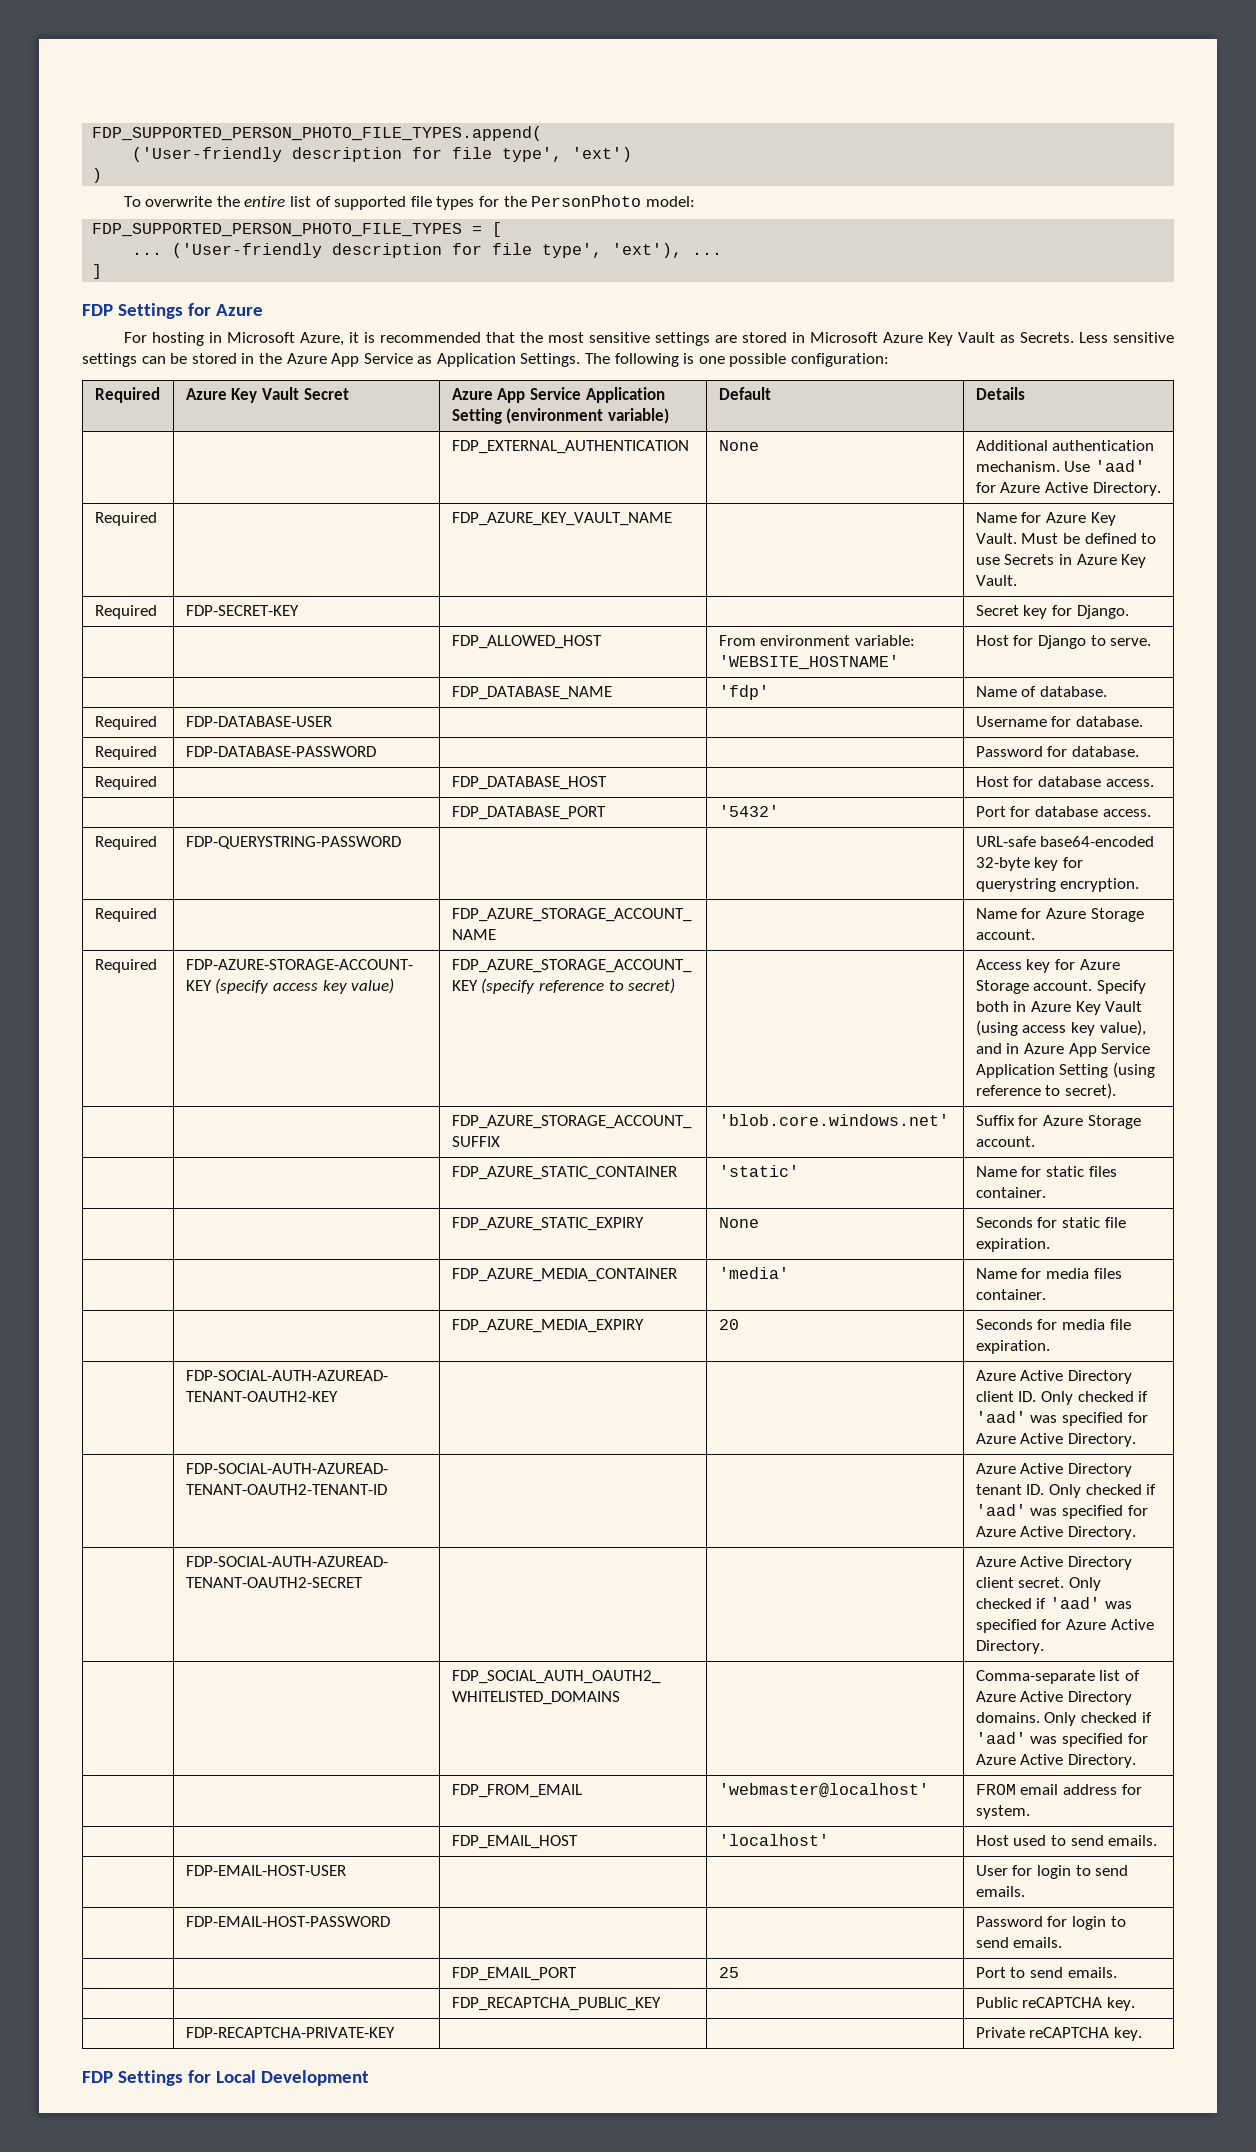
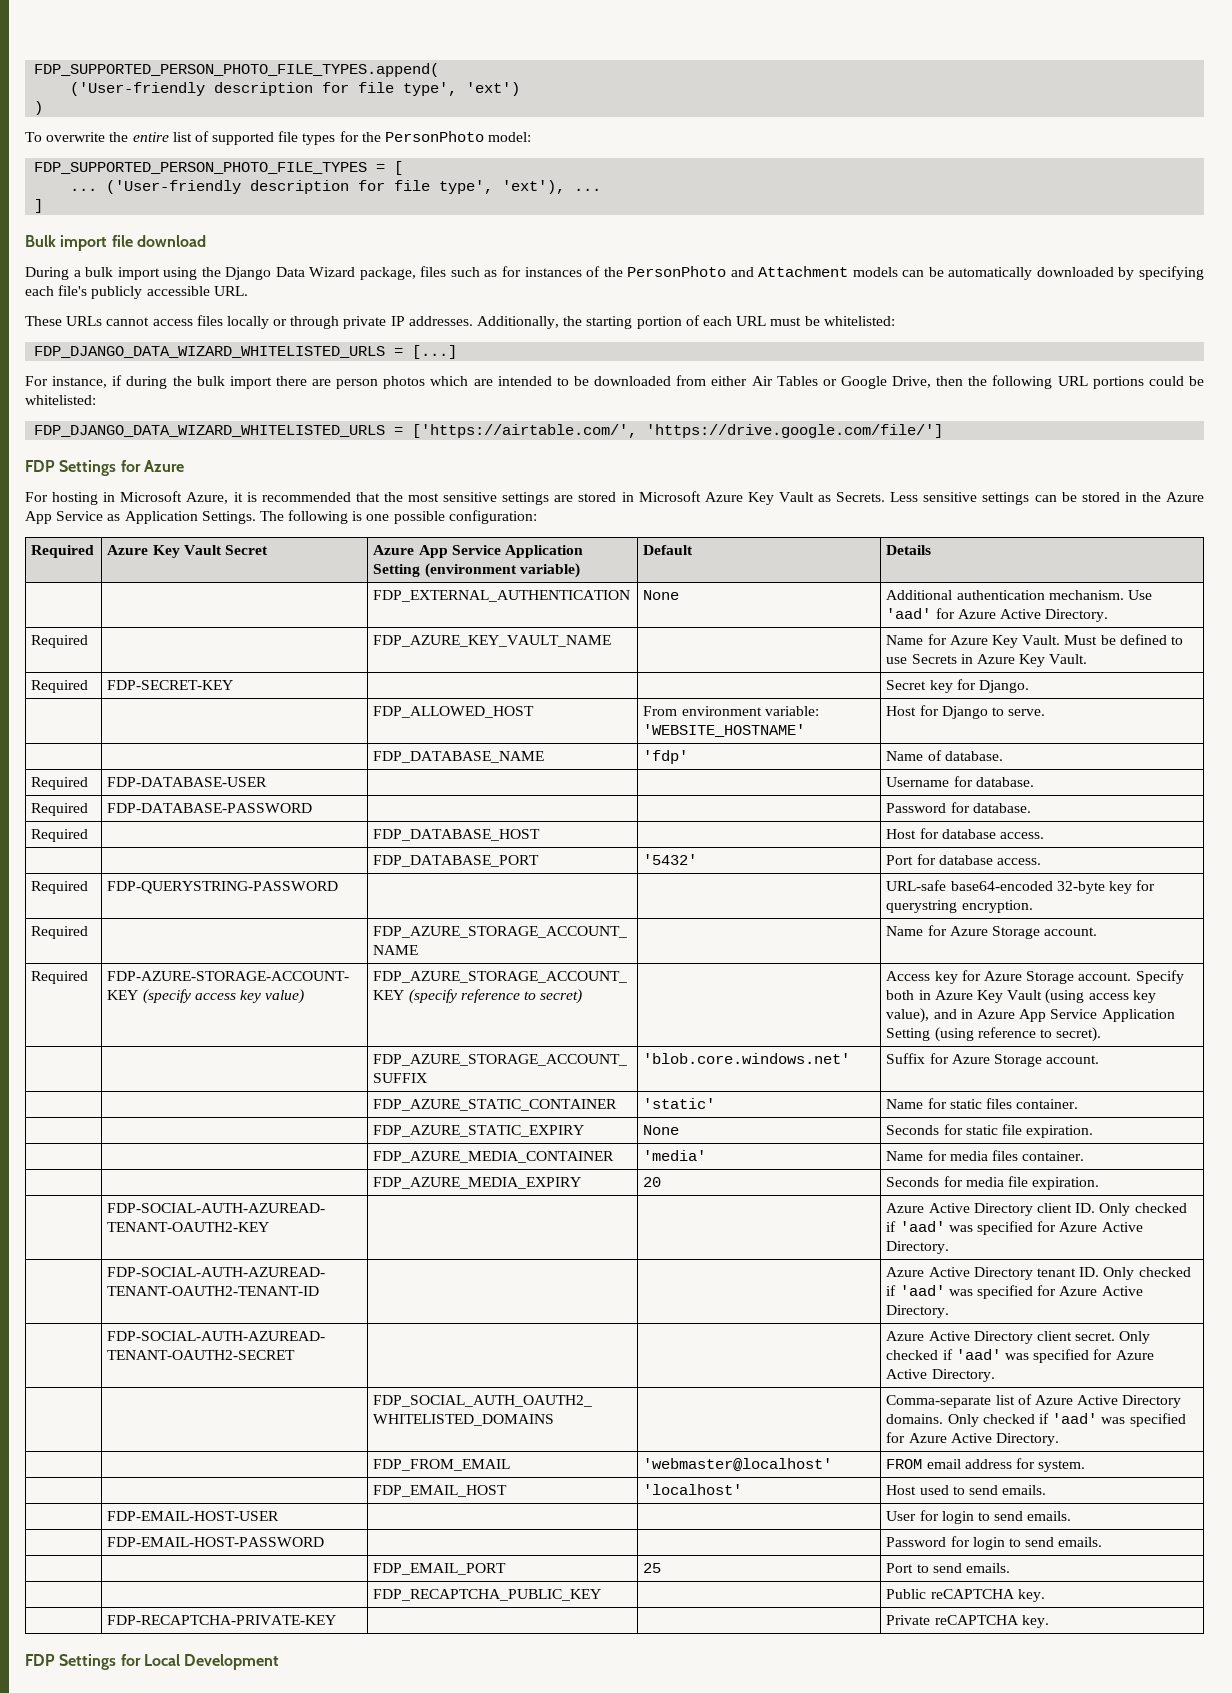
+ Bulk import file download
+ During a bulk import using the Django Data Wizard package, files such as for instances of the PersonPhoto and Attachment models can be automatically downloaded by specifying each file's publicly accessible URL.
+ These URLs cannot access files locally or through private IP addresses. Additionally, the starting portion of each URL must be whitelisted:
+ FDP_DJANGO_DATA_WIZARD_WHITELISTED_URLS = [...]
+ For instance, if during the bulk import there are person photos which are intended to be downloaded from either Air Tables or Google Drive, then the following URL portions could be whitelisted:
+ FDP_DJANGO_DATA_WIZARD_WHITELISTED_URLS = ['https://airtable.com/', 'https://drive.google.com/file/']

